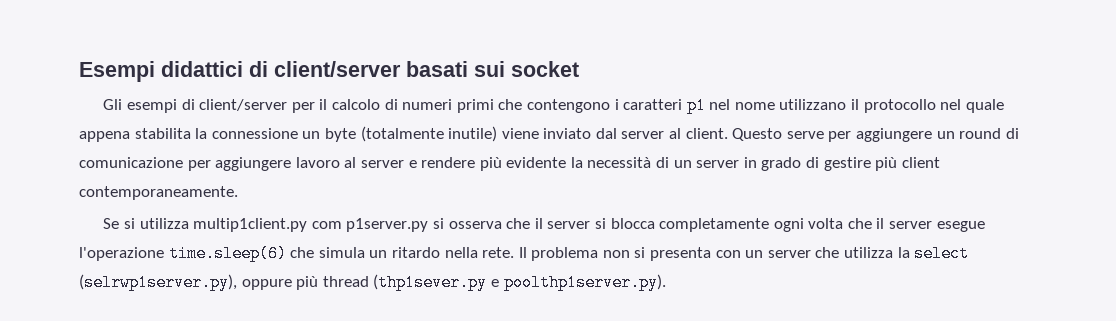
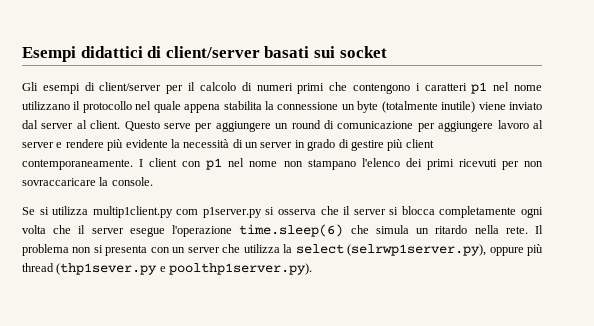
+ I client con p1 nel nome non stampano l'elenco dei primi ricevuti per non sovraccaricare la console.

